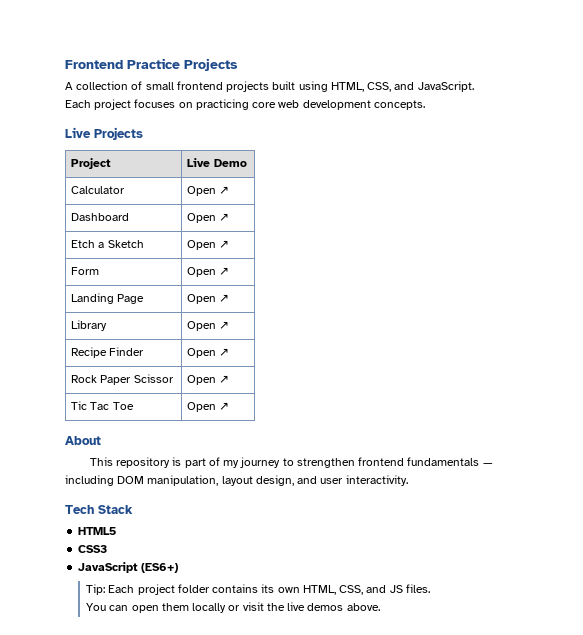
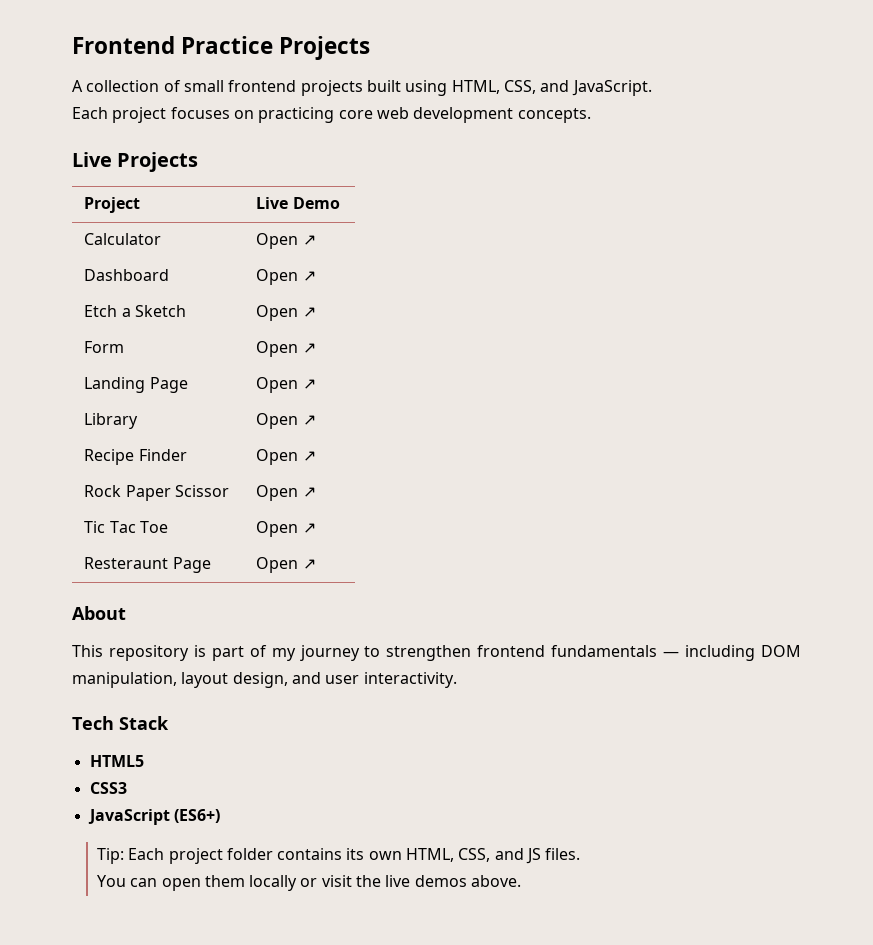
+ Resteraunt Page | Open ↗

